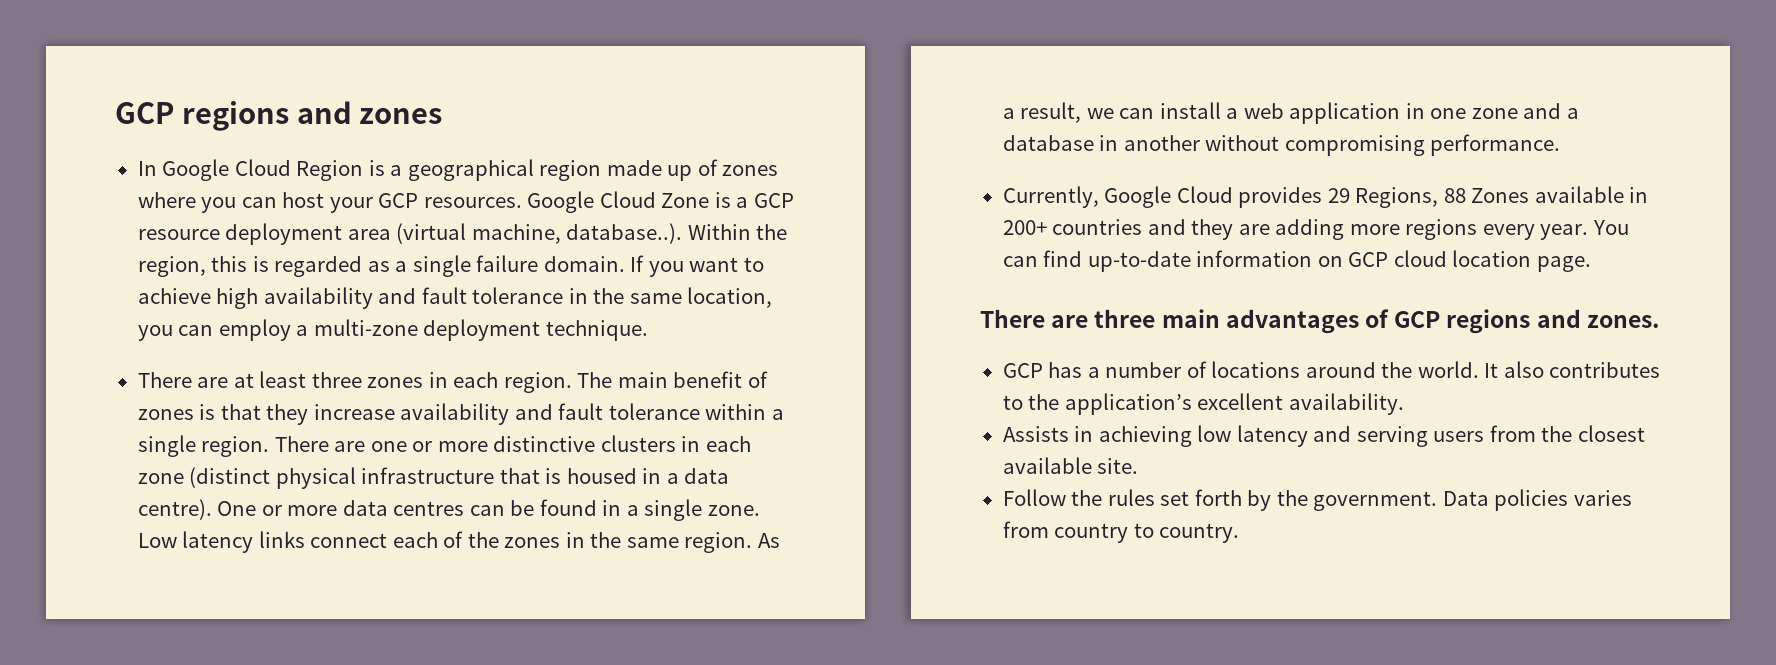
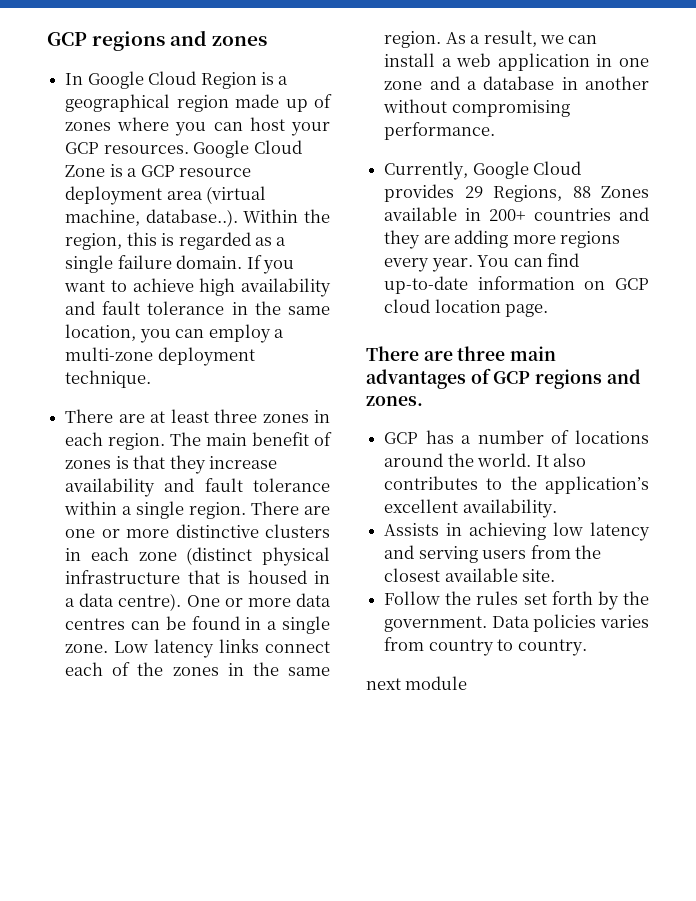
+ next module

